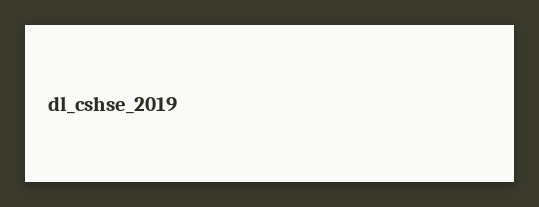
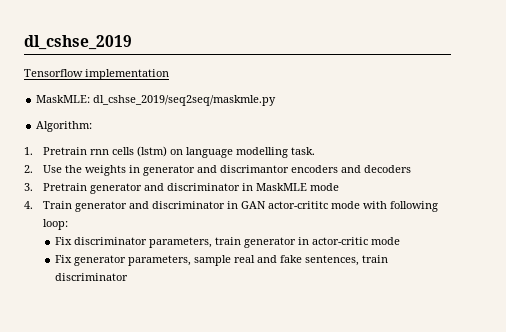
+ Tensorflow implementation
+ MaskMLE: dl_cshse_2019/seq2seq/maskmle.py
+ Algorithm:
+ 1. Pretrain rnn cells (lstm) on language modelling task.
+ 2. Use the weights in generator and discrimantor encoders and decoders
+ 3. Pretrain generator and discriminator in MaskMLE mode
+ 4. Train generator and discriminator in GAN actor-crititc mode with following loop:
+ Fix discriminator parameters, train generator in actor-critic mode
+ Fix generator parameters, sample real and fake sentences, train discriminator

